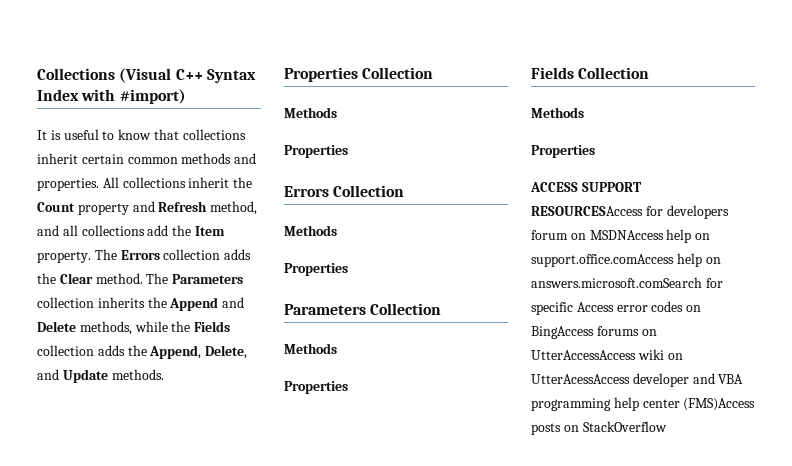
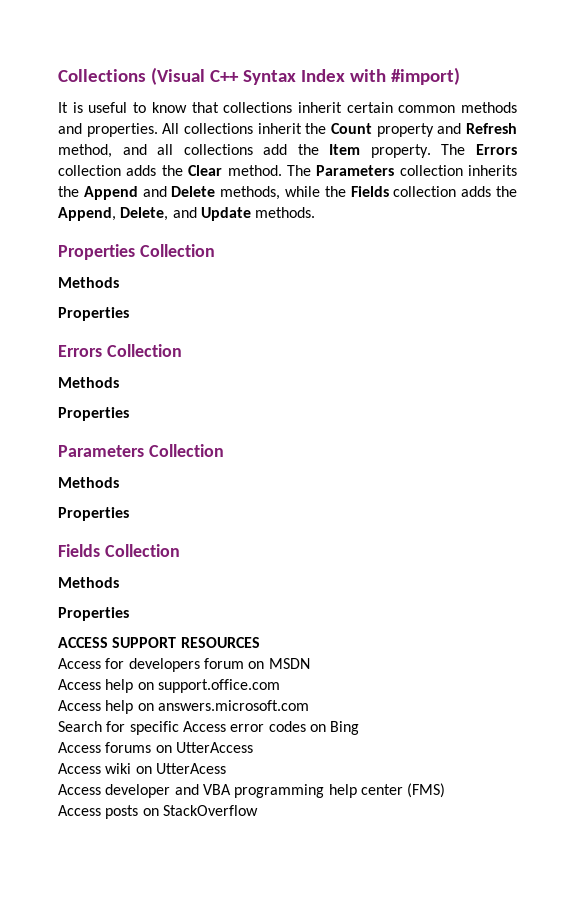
- ACCESS SUPPORT RESOURCESAccess for developers forum on MSDNAccess help on support.office.comAccess help on answers.microsoft.comSearch for specific Access error codes on BingAccess forums on UtterAccessAccess wiki on UtterAcessAccess developer and VBA programming help center (FMS)Access posts on StackOverflow
+ ACCESS SUPPORT RESOURCES
+ Access for developers forum on MSDN
+ Access help on support.office.com
+ Access help on answers.microsoft.com
+ Search for specific Access error codes on Bing
+ Access forums on UtterAccess
+ Access wiki on UtterAcess
+ Access developer and VBA programming help center (FMS)
+ Access posts on StackOverflow

